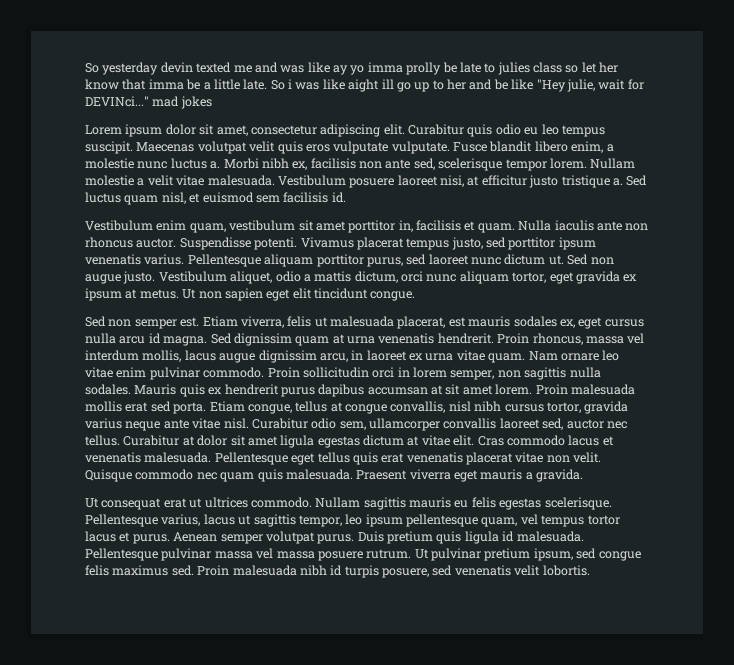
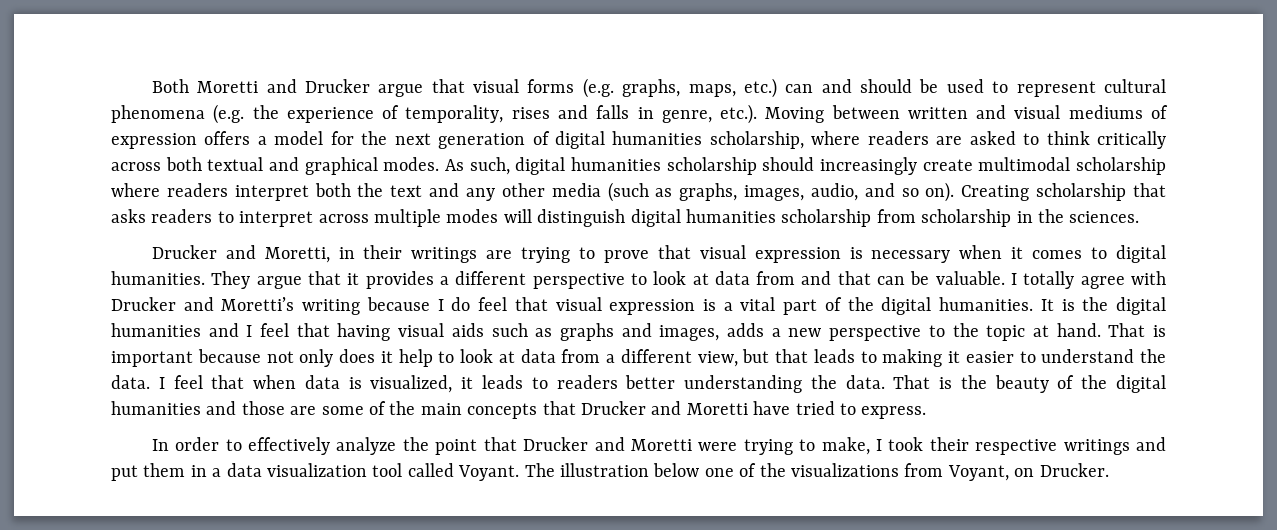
- So yesterday devin texted me and was like ay yo imma prolly be late to julies class so let her know that imma be a little late. So i was like aight ill go up to her and be like "Hey julie, wait for DEVINci..." mad jokes
- Lorem ipsum dolor sit amet, consectetur adipiscing elit. Curabitur quis odio eu leo tempus suscipit. Maecenas volutpat velit quis eros vulputate vulputate. Fusce blandit libero enim, a molestie nunc luctus a. Morbi nibh ex, facilisis non ante sed, scelerisque tempor lorem. Nullam molestie a velit vitae malesuada. Vestibulum posuere laoreet nisi, at efficitur justo tristique a. Sed luctus quam nisl, et euismod sem facilisis id.
- Vestibulum enim quam, vestibulum sit amet porttitor in, facilisis et quam. Nulla iaculis ante non rhoncus auctor. Suspendisse potenti. Vivamus placerat tempus justo, sed porttitor ipsum venenatis varius. Pellentesque aliquam porttitor purus, sed laoreet nunc dictum ut. Sed non augue justo. Vestibulum aliquet, odio a mattis dictum, orci nunc aliquam tortor, eget gravida ex ipsum at metus. Ut non sapien eget elit tincidunt congue.
- Sed non semper est. Etiam viverra, felis ut malesuada placerat, est mauris sodales ex, eget cursus nulla arcu id magna. Sed dignissim quam at urna venenatis hendrerit. Proin rhoncus, massa vel interdum mollis, lacus augue dignissim arcu, in laoreet ex urna vitae quam. Nam ornare leo vitae enim pulvinar commodo. Proin sollicitudin orci in lorem semper, non sagittis nulla sodales. Mauris quis ex hendrerit purus dapibus accumsan at sit amet lorem. Proin malesuada mollis erat sed porta. Etiam congue, tellus at congue convallis, nisl nibh cursus tortor, gravida varius neque ante vitae nisl. Curabitur odio sem, ullamcorper convallis laoreet sed, auctor nec tellus. Curabitur at dolor sit amet ligula egestas dictum at vitae elit. Cras commodo lacus et venenatis malesuada. Pellentesque eget tellus quis erat venenatis placerat vitae non velit. Quisque commodo nec quam quis malesuada. Praesent viverra eget mauris a gravida.
- Ut consequat erat ut ultrices commodo. Nullam sagittis mauris eu felis egestas scelerisque. Pellentesque varius, lacus ut sagittis tempor, leo ipsum pellentesque quam, vel tempus tortor lacus et purus. Aenean semper volutpat purus. Duis pretium quis ligula id malesuada. Pellentesque pulvinar massa vel massa posuere rutrum. Ut pulvinar pretium ipsum, sed congue felis maximus sed. Proin malesuada nibh id turpis posuere, sed venenatis velit lobortis.
+ Both Moretti and Drucker argue that visual forms (e.g. graphs, maps, etc.) can and should be used to represent cultural phenomena (e.g. the experience of temporality, rises and falls in genre, etc.). Moving between written and visual mediums of expression offers a model for the next generation of digital humanities scholarship, where readers are asked to think critically across both textual and graphical modes. As such, digital humanities scholarship should increasingly create multimodal scholarship where readers interpret both the text and any other media (such as graphs, images, audio, and so on). Creating scholarship that asks readers to interpret across multiple modes will distinguish digital humanities scholarship from scholarship in the sciences.
+ Drucker and Moretti, in their writings are trying to prove that visual expression is necessary when it comes to digital humanities. They argue that it provides a different perspective to look at data from and that can be valuable. I totally agree with Drucker and Moretti’s writing because I do feel that visual expression is a vital part of the digital humanities. It is the digital humanities and I feel that having visual aids such as graphs and images, adds a new perspective to the topic at hand. That is important because not only does it help to look at data from a different view, but that leads to making it easier to understand the data. I feel that when data is visualized, it leads to readers better understanding the data. That is the beauty of the digital humanities and those are some of the main concepts that Drucker and Moretti have tried to express.
+ In order to effectively analyze the point that Drucker and Moretti were trying to make, I took their respective writings and put them in a data visualization tool called Voyant. The illustration below one of the visualizations from Voyant, on Drucker.

